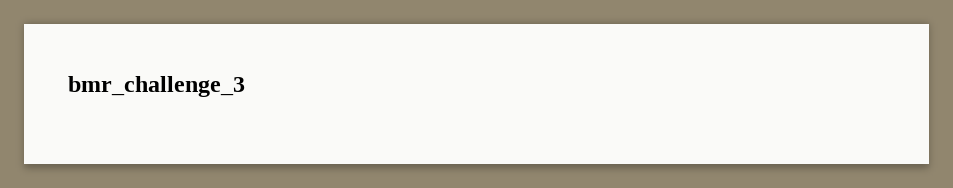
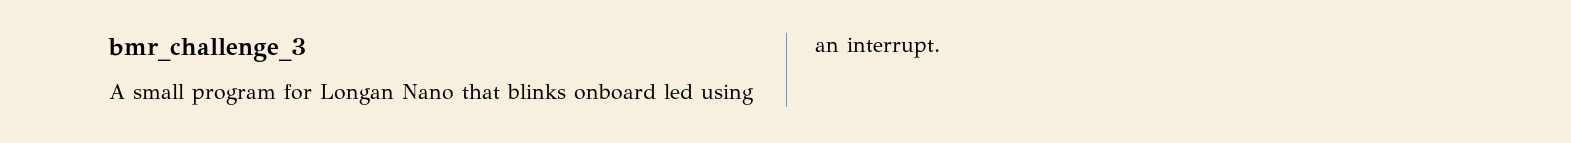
+ A small program for Longan Nano that blinks onboard led using an interrupt.

